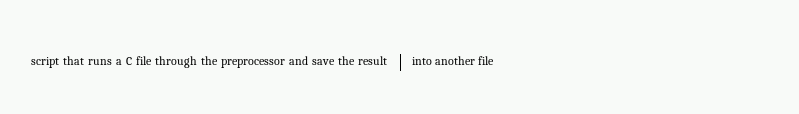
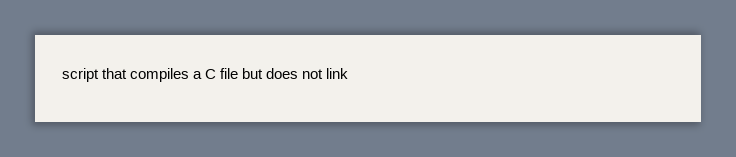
- script that runs a C file through the preprocessor and save the result into another file
+ script that compiles a C file but does not link

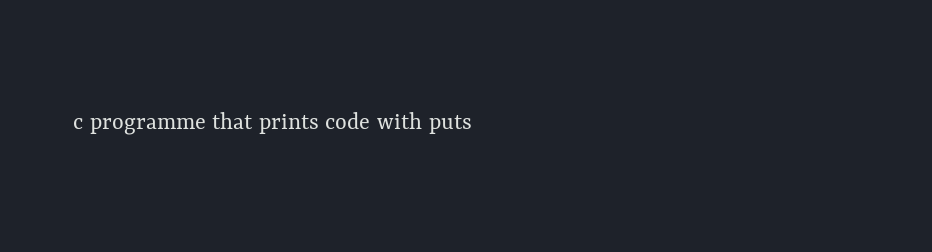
- script that compiles a C file but does not link
+ c programme that prints code with puts

